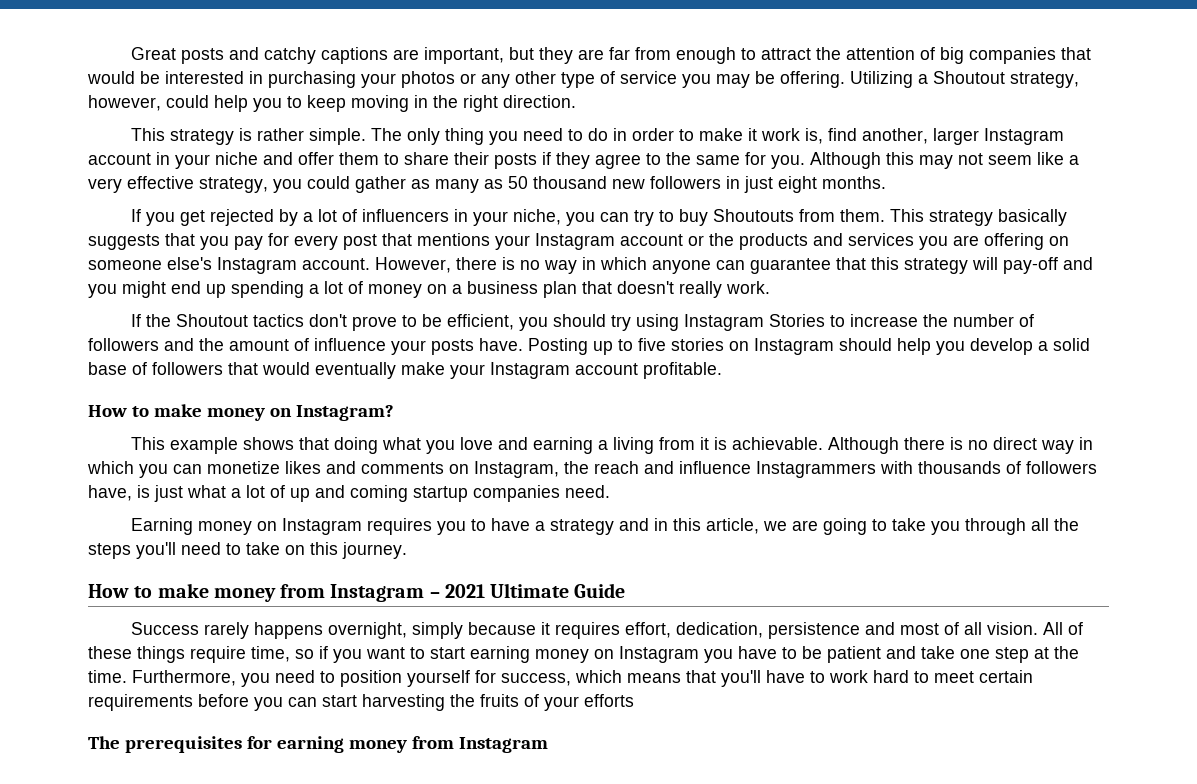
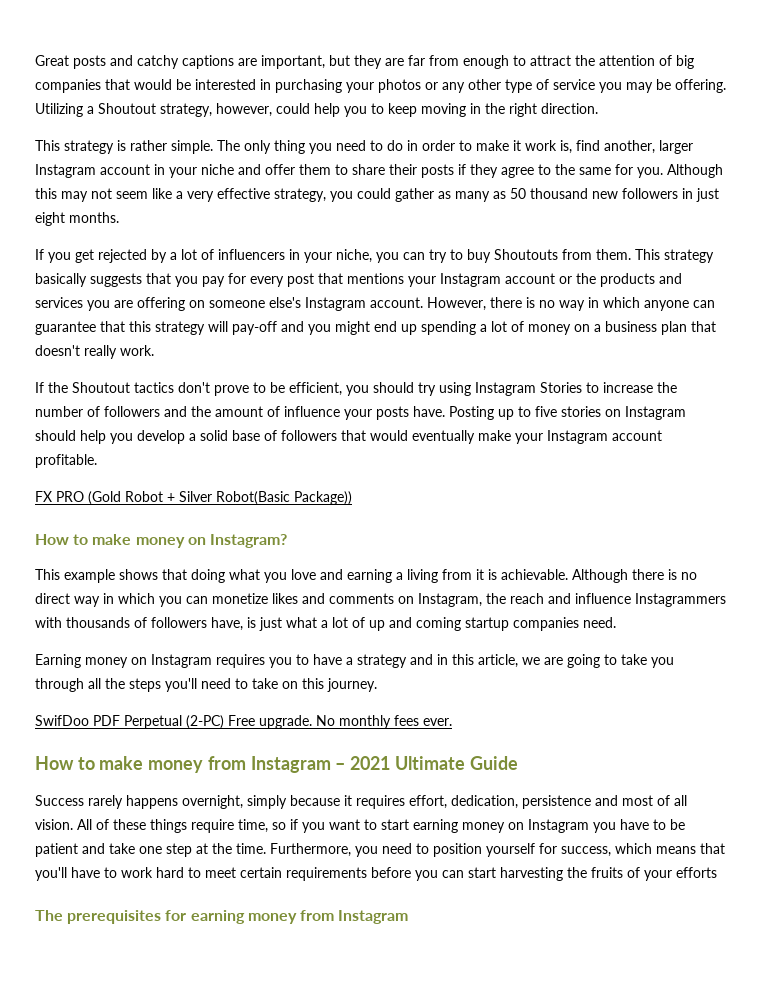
+ FX PRO (Gold Robot + Silver Robot(Basic Package))
+ SwifDoo PDF Perpetual (2-PC) Free upgrade. No monthly fees ever.

